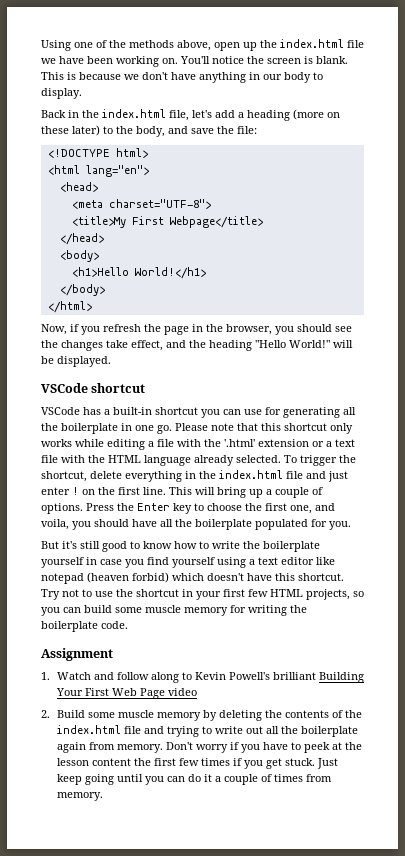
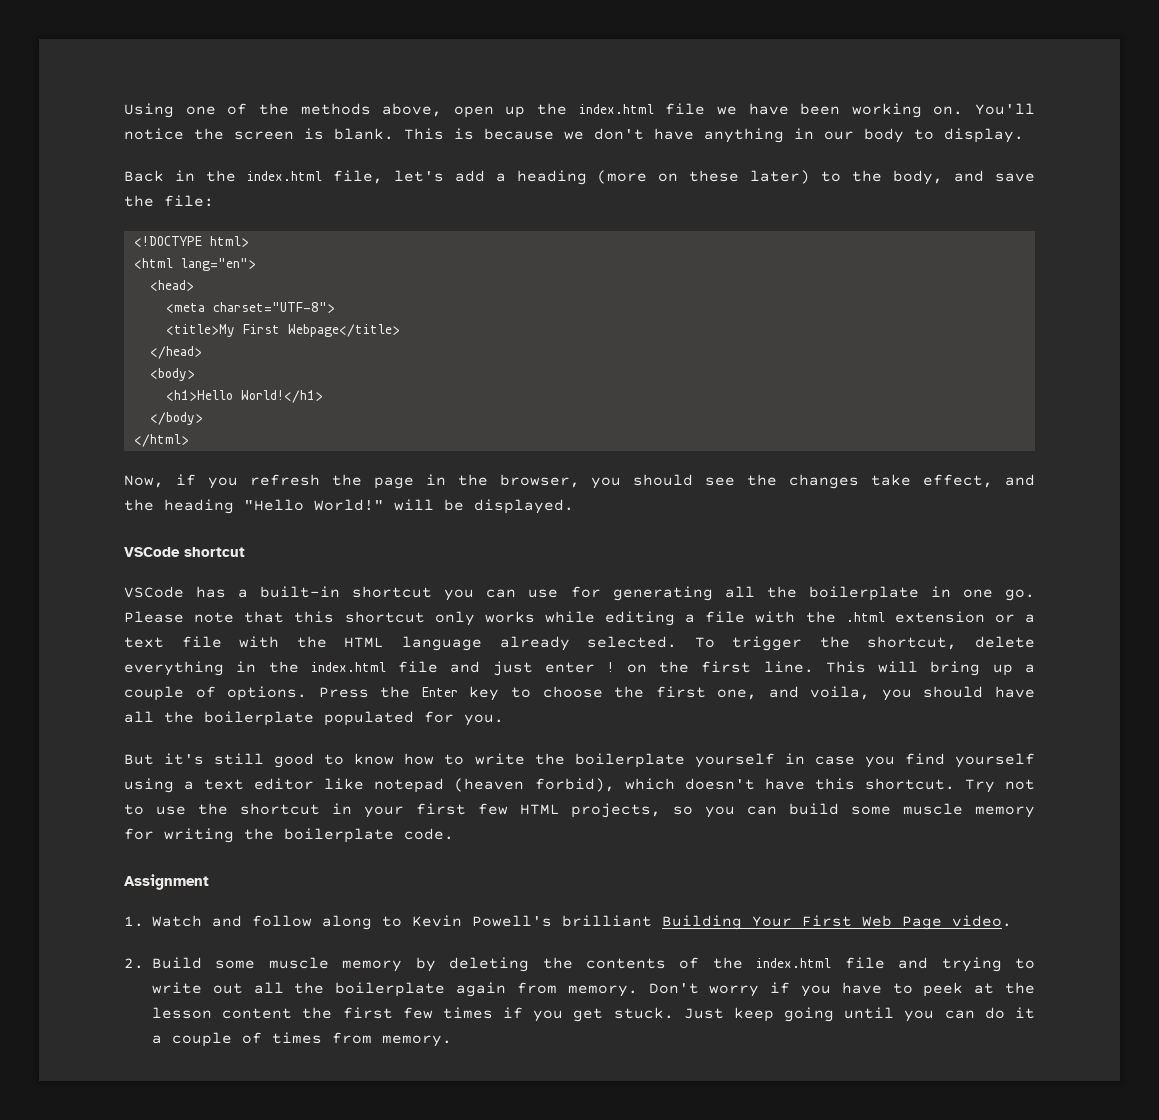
- Please note that this shortcut only works while editing a file with the '.html' extension or a text file with the HTML language already selected.
+ Please note that this shortcut only works while editing a file with the .html extension or a text file with the HTML language already selected.
- But it's still good to know how to write the boilerplate yourself in case you find yourself using a text editor like notepad (heaven forbid) which doesn't have this shortcut.
+ But it's still good to know how to write the boilerplate yourself in case you find yourself using a text editor like notepad (heaven forbid), which doesn't have this shortcut.
- 1. Watch and follow along to Kevin Powell's brilliant Building Your First Web Page video
+ 1. Watch and follow along to Kevin Powell's brilliant Building Your First Web Page video.

